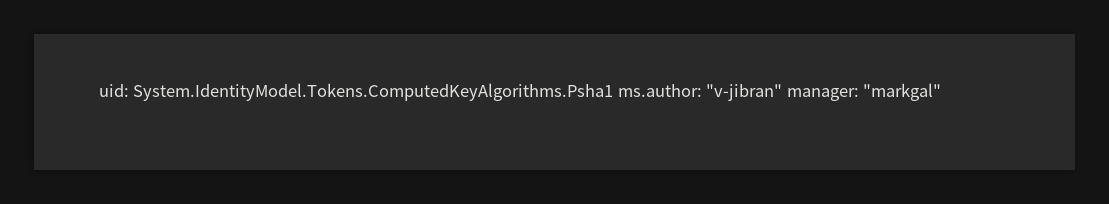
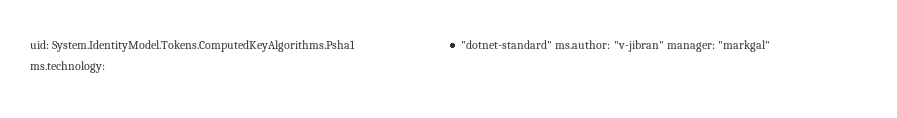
- uid: System.IdentityModel.Tokens.ComputedKeyAlgorithms.Psha1 ms.author: "v-jibran" manager: "markgal"
+ uid: System.IdentityModel.Tokens.ComputedKeyAlgorithms.Psha1 ms.technology:
+ "dotnet-standard" ms.author: "v-jibran" manager: "markgal"

